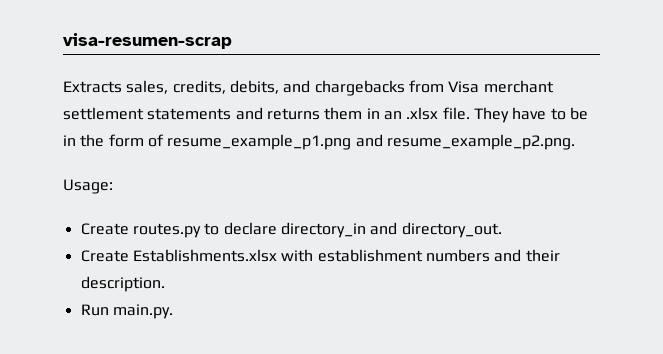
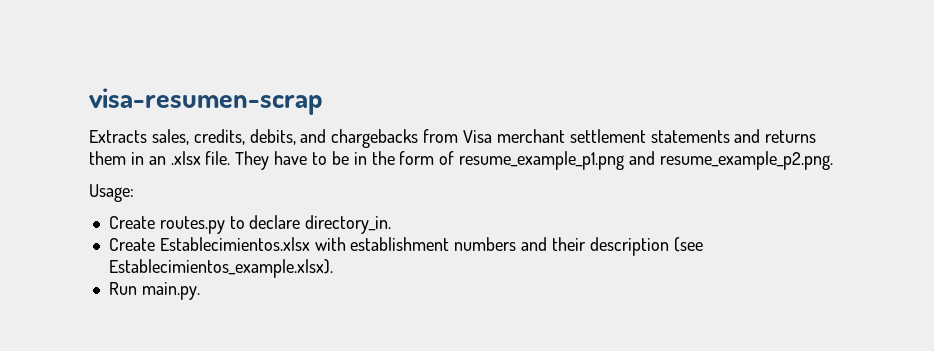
- Create routes.py to declare directory_in and directory_out.
- Create Establishments.xlsx with establishment numbers and their description.
+ Create routes.py to declare directory_in.
+ Create Establecimientos.xlsx with establishment numbers and their description (see Establecimientos_example.xlsx).

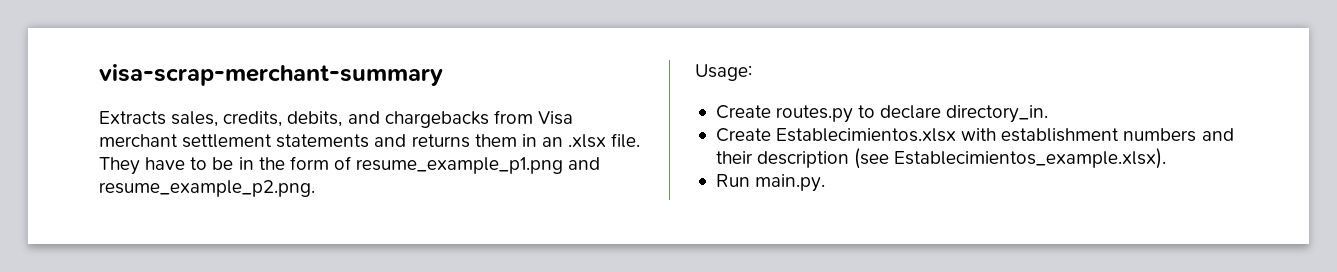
- visa-resumen-scrap
+ visa-scrap-merchant-summary

